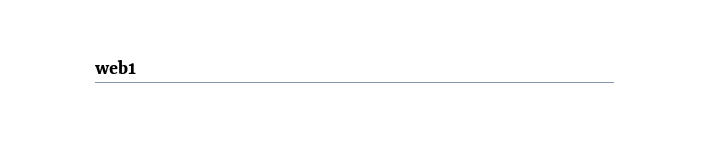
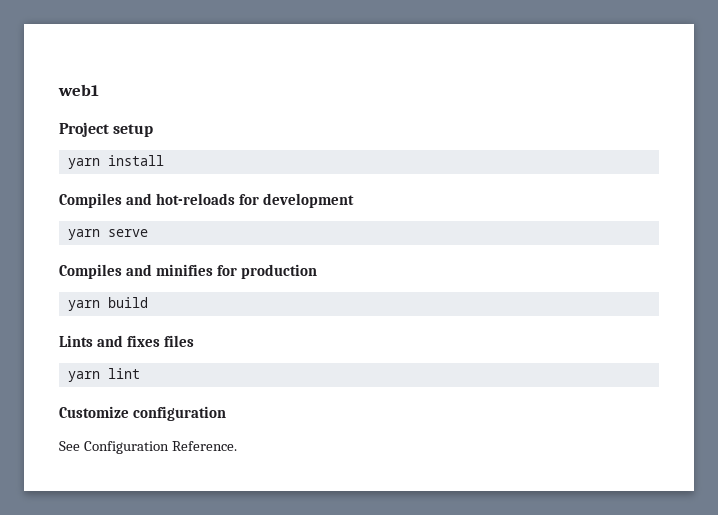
+ Project setup
+ yarn install
+ Compiles and hot-reloads for development
+ yarn serve
+ Compiles and minifies for production
+ yarn build
+ Lints and fixes files
+ yarn lint
+ Customize configuration
+ See Configuration Reference.

